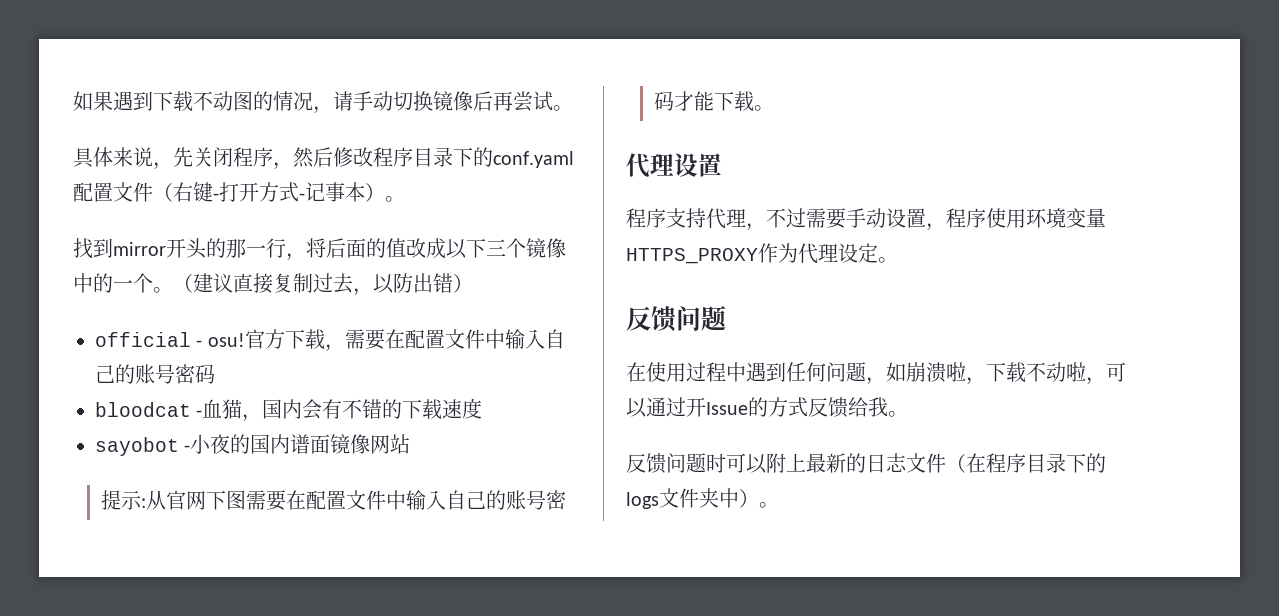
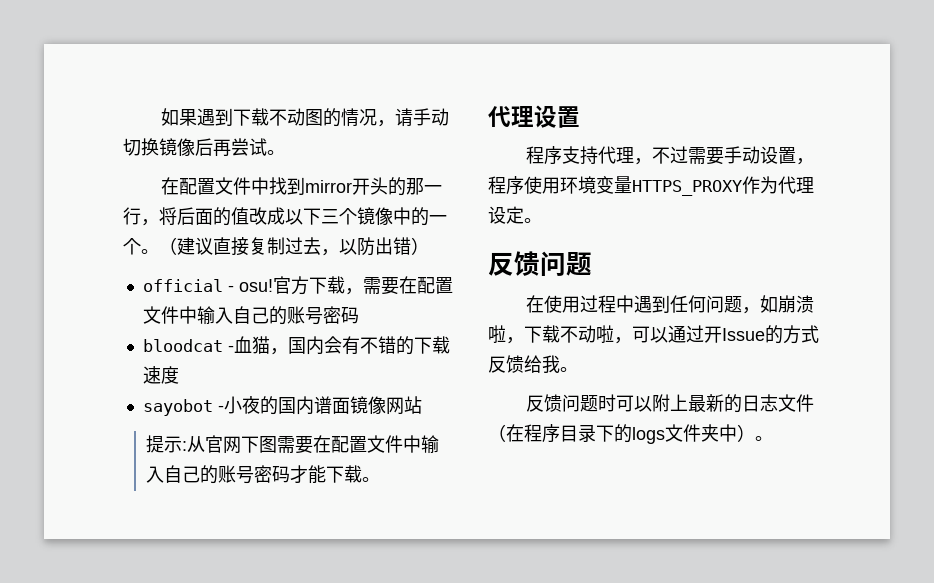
- 具体来说，先关闭程序，然后修改程序目录下的conf.yaml配置文件（右键-打开方式-记事本）。
- 找到mirror开头的那一行，将后面的值改成以下三个镜像中的一个。
+ 在配置文件中找到mirror开头的那一行，将后面的值改成以下三个镜像中的一个。

